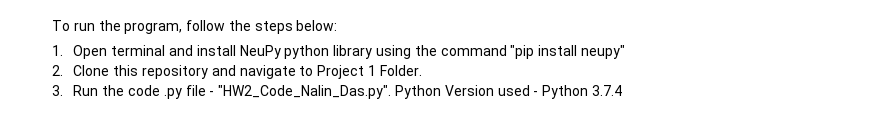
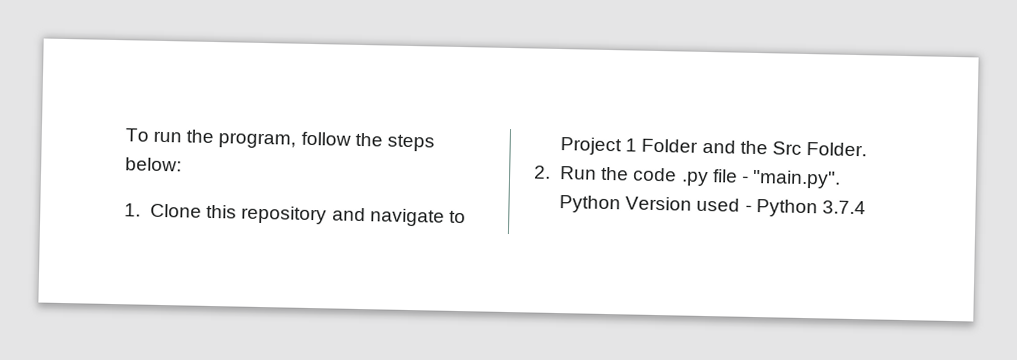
- 1. Open terminal and install NeuPy python library using the command "pip install neupy"
- 2. Clone this repository and navigate to Project 1 Folder.
+ 1. Clone this repository and navigate to Project 1 Folder and the Src Folder.
- 3. Run the code .py file - "HW2_Code_Nalin_Das.py". Python Version used - Python 3.7.4
+ 2. Run the code .py file - "main.py". Python Version used - Python 3.7.4

